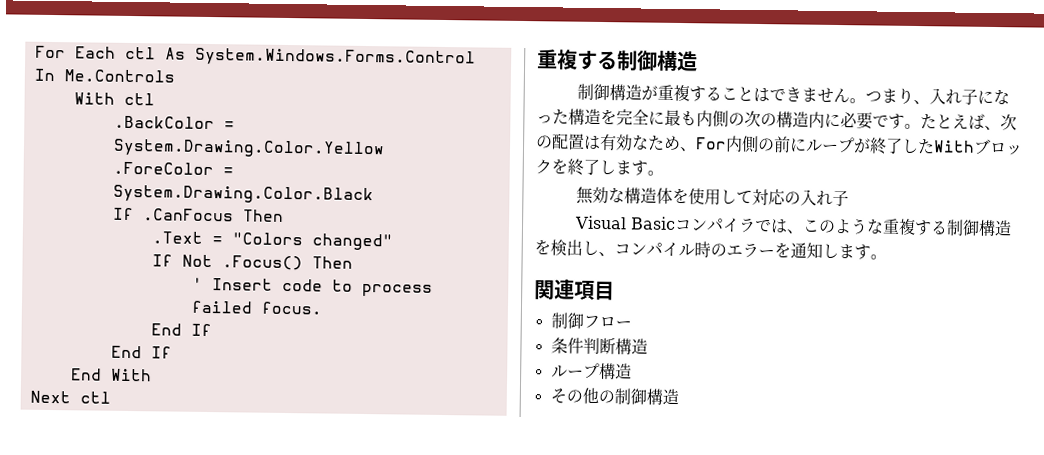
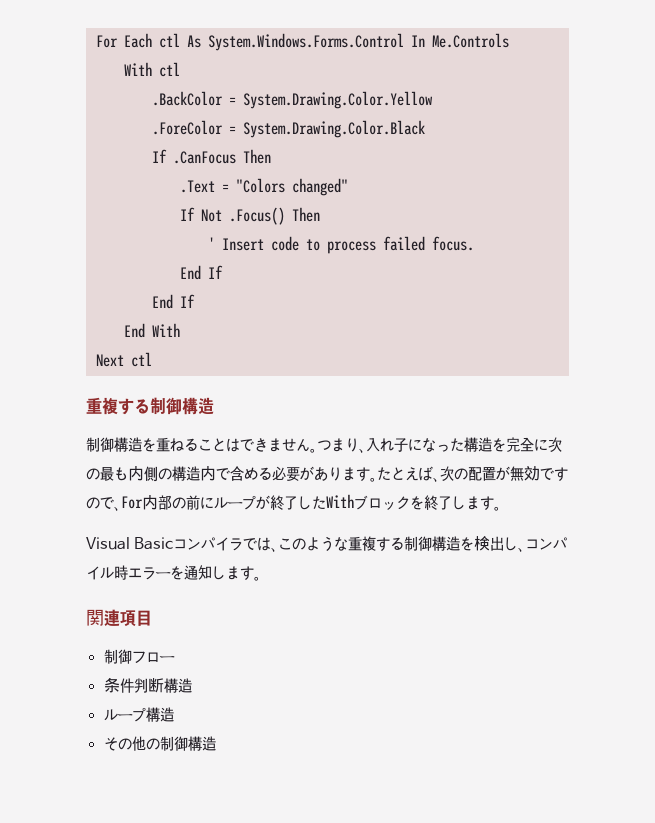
- 制御構造が重複することはできません。
+ 制御構造を重ねることはできません。
- つまり、入れ子になった構造を完全に最も内側の次の構造内に必要です。
+ つまり、入れ子になった構造を完全に次の最も内側の構造内で含める必要があります。
- たとえば、次の配置は有効なため、For内側の前にループが終了したWithブロックを終了します。
+ たとえば、次の配置が無効ですので、For内部の前にループが終了したWithブロックを終了します。
- 無効な構造体を使用して対応の入れ子
- Visual Basicコンパイラでは、このような重複する制御構造を検出し、コンパイル時のエラーを通知します。
+ Visual Basicコンパイラでは、このような重複する制御構造を検出し、コンパイル時エラーを通知します。

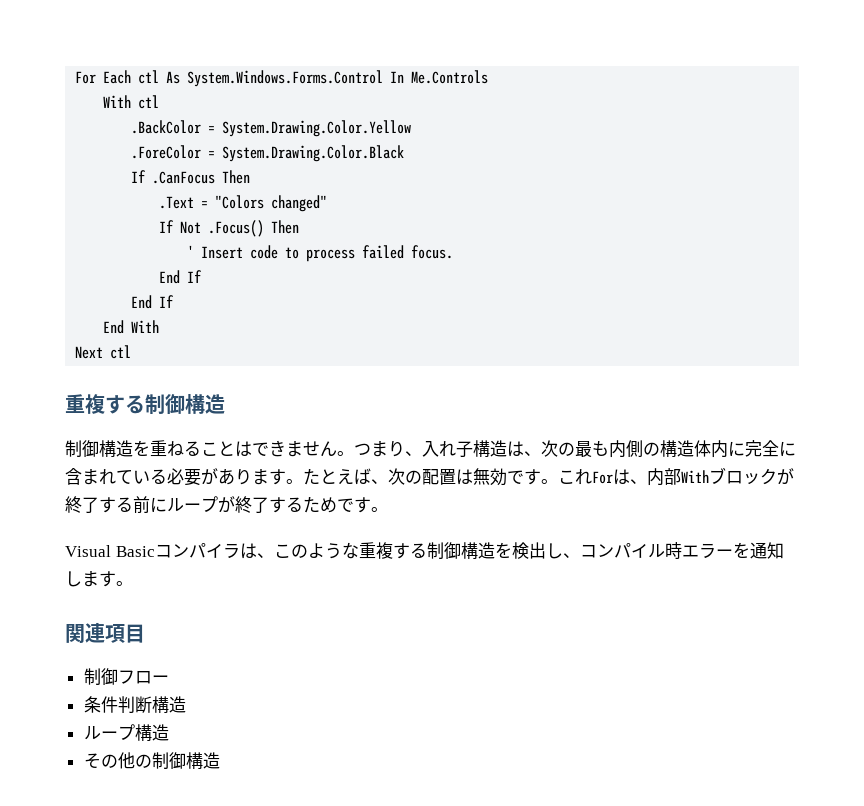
- つまり、入れ子になった構造を完全に次の最も内側の構造内で含める必要があります。
+ つまり、入れ子構造は、次の最も内側の構造体内に完全に含まれている必要があります。
- たとえば、次の配置が無効ですので、For内部の前にループが終了したWithブロックを終了します。
+ たとえば、次の配置は無効です。これForは、内部Withブロックが終了する前にループが終了するためです。
- Visual Basicコンパイラでは、このような重複する制御構造を検出し、コンパイル時エラーを通知します。
+ Visual Basicコンパイラは、このような重複する制御構造を検出し、コンパイル時エラーを通知します。

